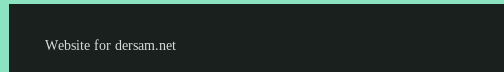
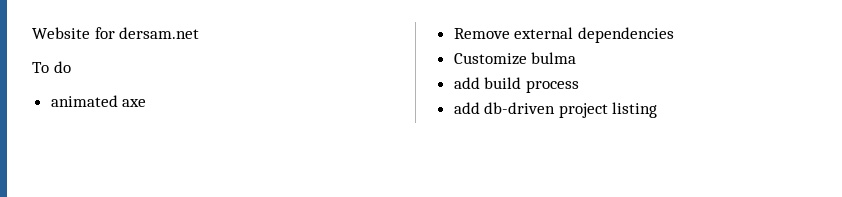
+ To do
+ animated axe
+ Remove external dependencies
+ Customize bulma
+ add build process
+ add db-driven project listing

